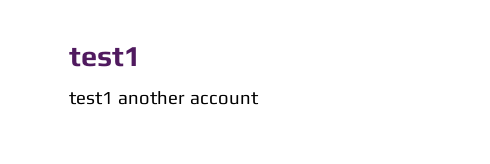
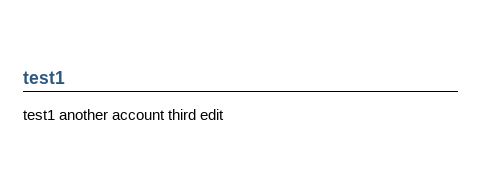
- test1 another account
+ test1 another account third edit

